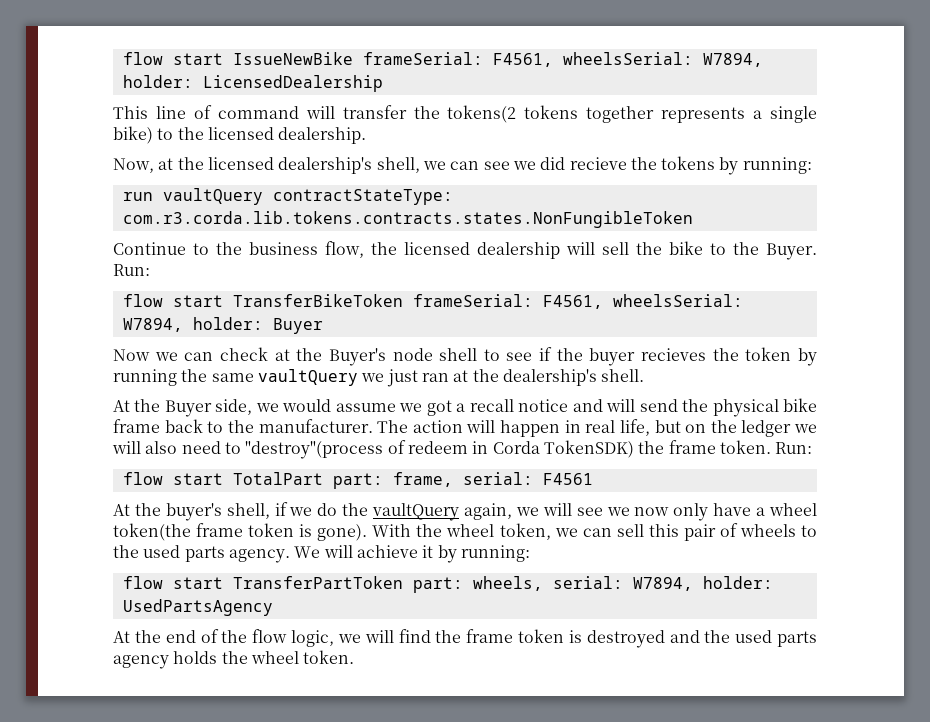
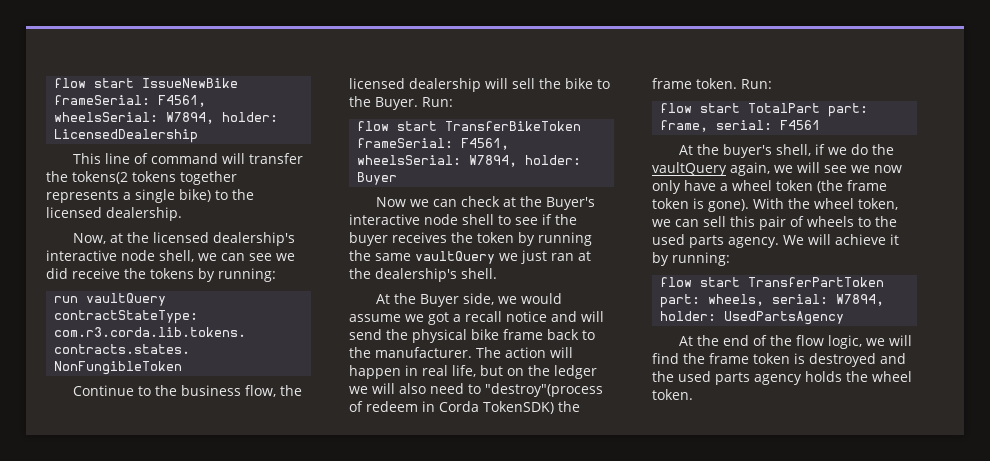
- Now, at the licensed dealership's shell, we can see we did recieve the tokens by running:
+ Now, at the licensed dealership's interactive node shell, we can see we did receive the tokens by running:
- Now we can check at the Buyer's node shell to see if the buyer recieves the token by running the same vaultQuery we just ran at the dealership's shell.
+ Now we can check at the Buyer's interactive node shell to see if the buyer receives the token by running the same vaultQuery we just ran at the dealership's shell.
- At the buyer's shell, if we do the vaultQuery again, we will see we now only have a wheel token(the frame token is gone).
+ At the buyer's shell, if we do the vaultQuery again, we will see we now only have a wheel token (the frame token is gone).

